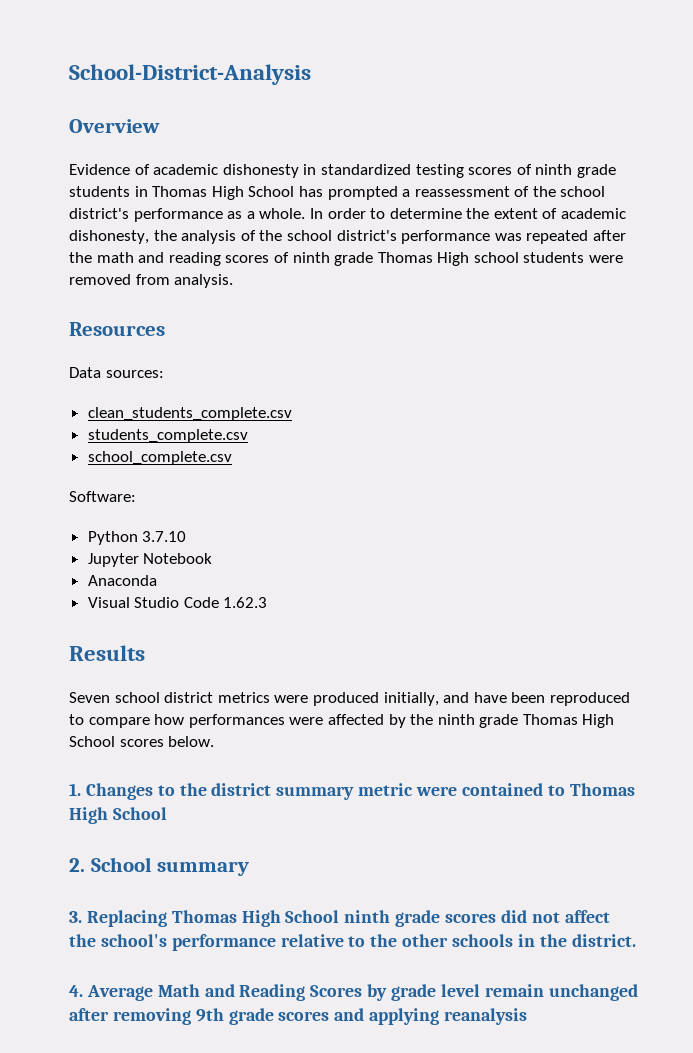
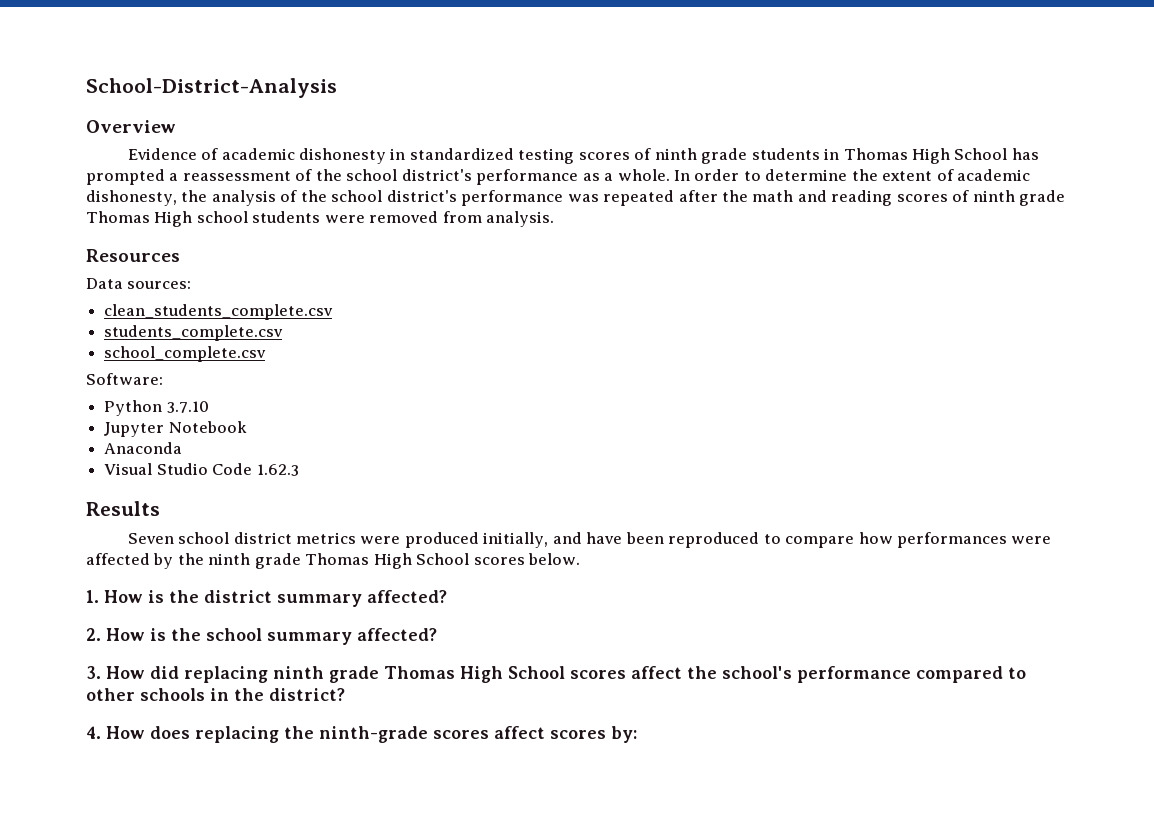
- 1. Changes to the district summary metric were contained to Thomas High School
- 2. School summary
- 3. Replacing Thomas High School ninth grade scores did not affect the school's performance relative to the other schools in the district.
+ 1. How is the district summary affected?
+ 2. How is the school summary affected?
+ 3. How did replacing ninth grade Thomas High School scores affect the school's performance compared to other schools in the district?
- 4. Average Math and Reading Scores by grade level remain unchanged after removing 9th grade scores and applying reanalysis
+ 4. How does replacing the ninth-grade scores affect scores by:

